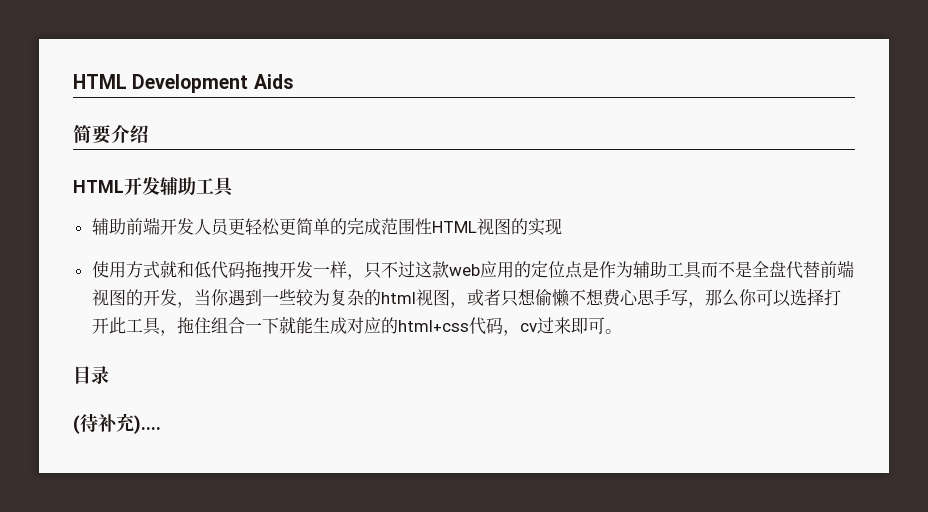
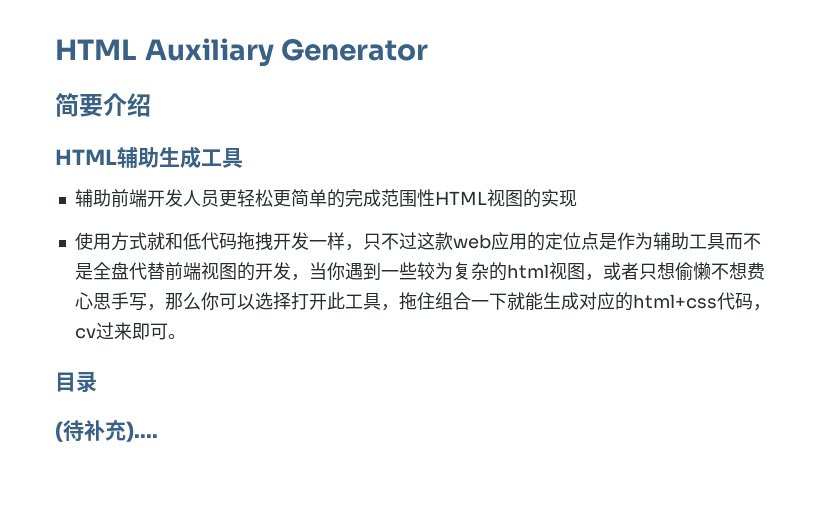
- HTML Development Aids
+ HTML Auxiliary Generator
- HTML开发辅助工具
+ HTML辅助生成工具

